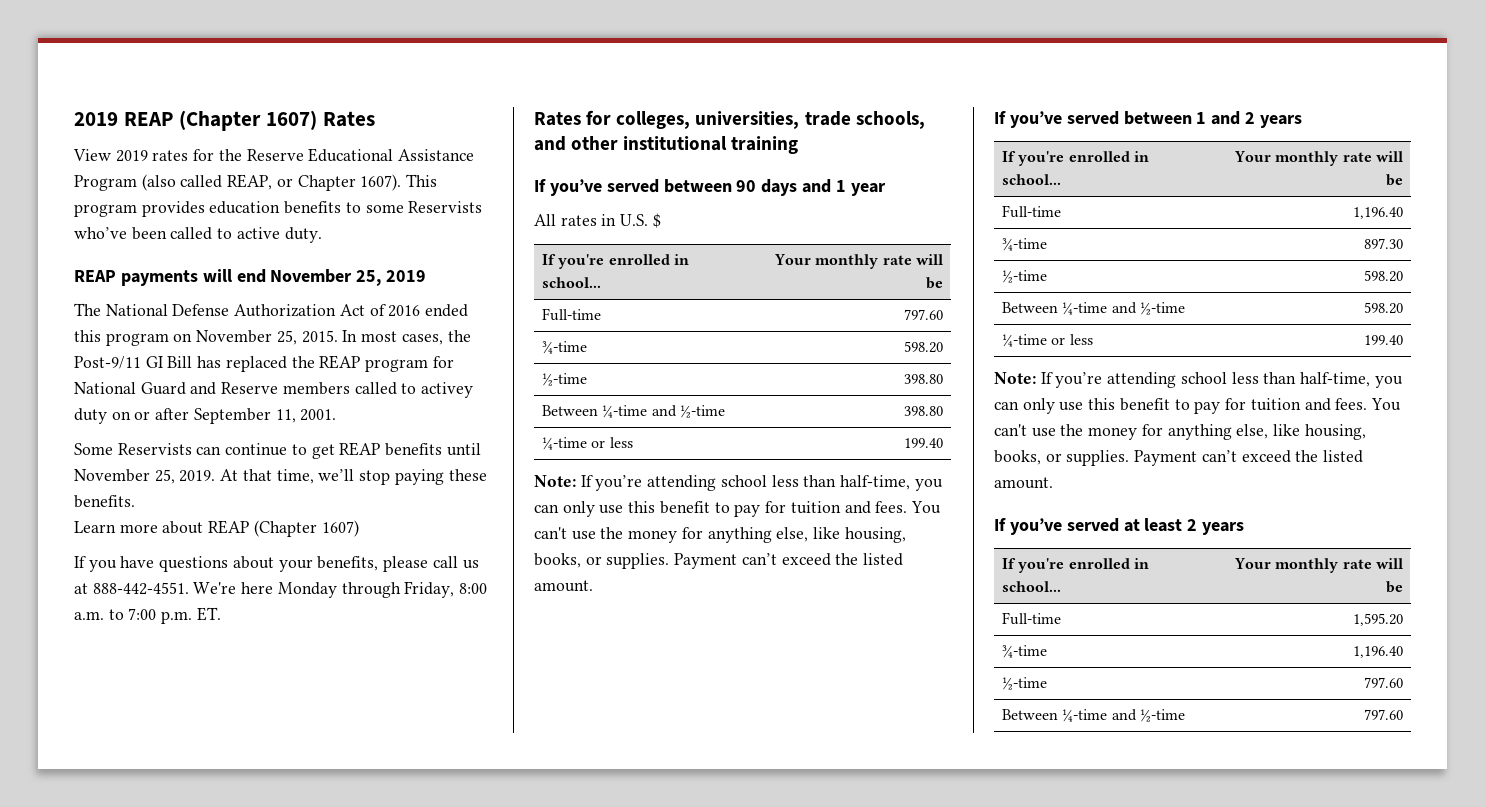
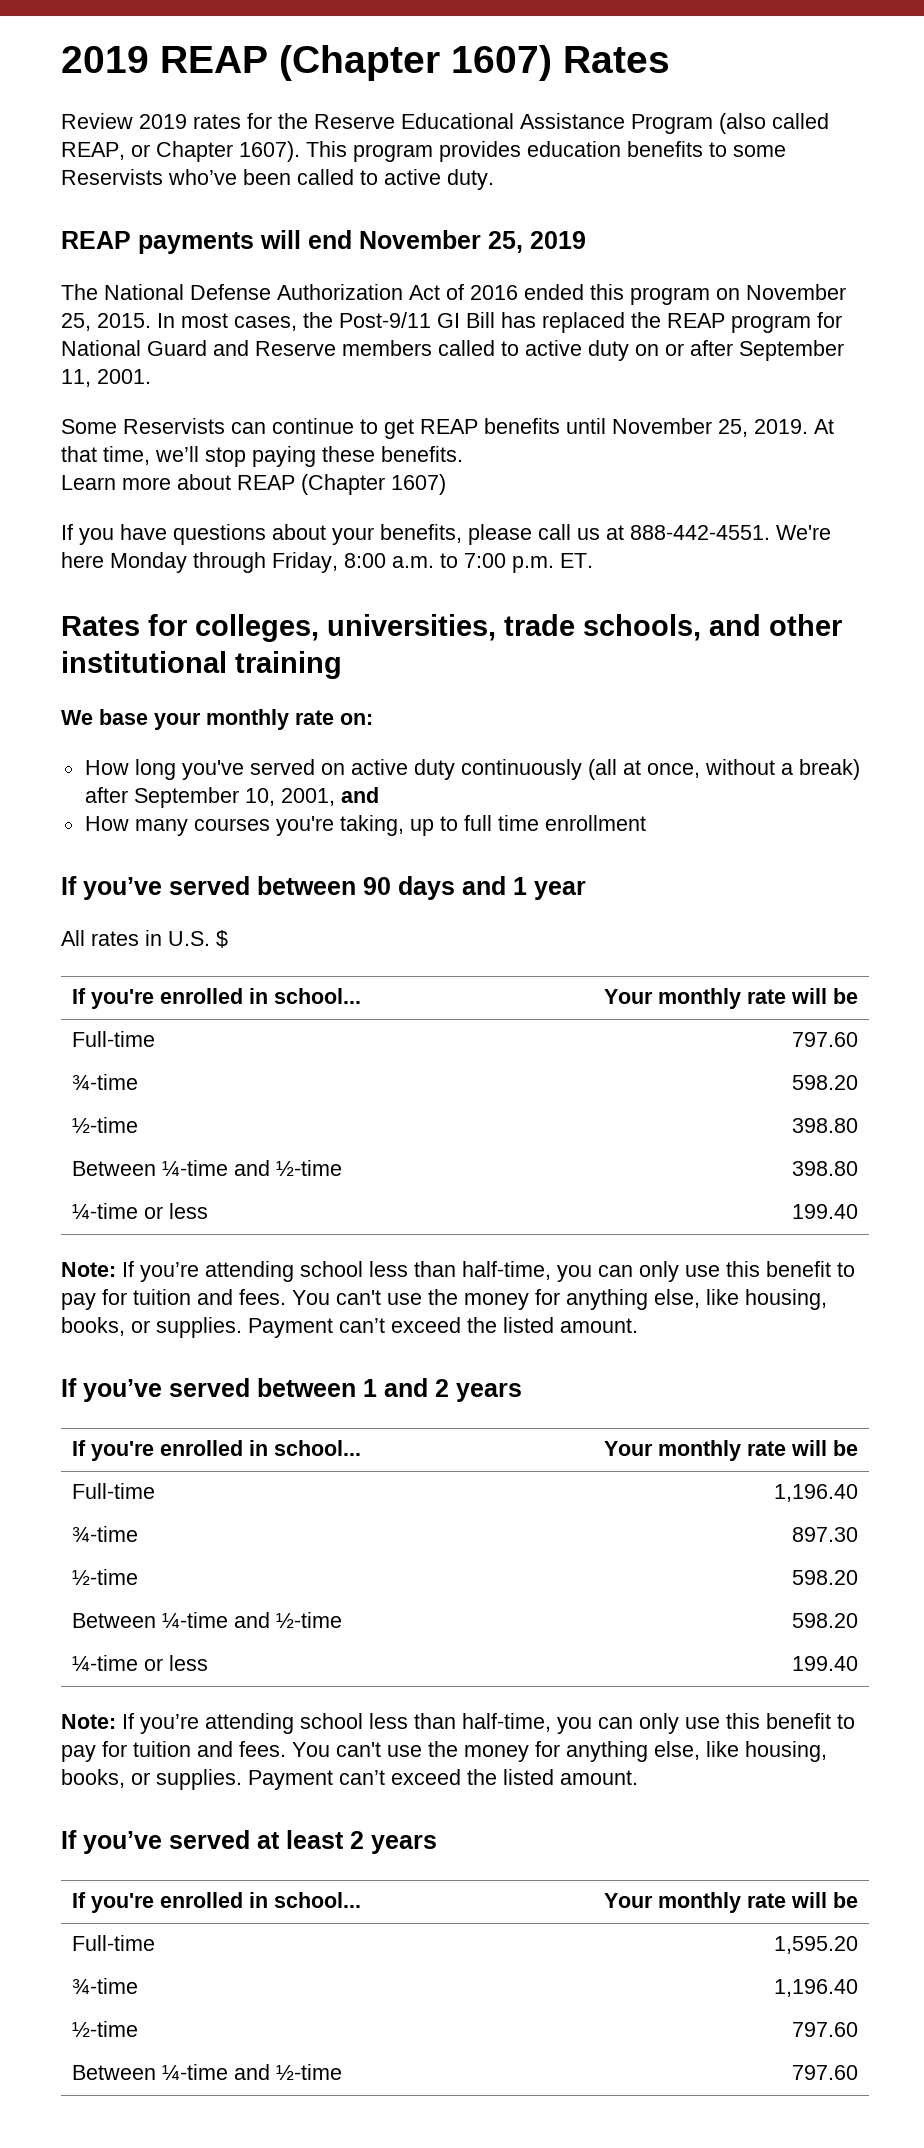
- View 2019 rates for the Reserve Educational Assistance Program (also called REAP, or Chapter 1607).
+ Review 2019 rates for the Reserve Educational Assistance Program (also called REAP, or Chapter 1607).
- In most cases, the Post-9/11 GI Bill has replaced the REAP program for National Guard and Reserve members called to activey duty on or after September 11, 2001.
+ In most cases, the Post-9/11 GI Bill has replaced the REAP program for National Guard and Reserve members called to active duty on or after September 11, 2001.
+ We base your monthly rate on:
+ How long you've served on active duty continuously (all at once, without a break) after September 10, 2001, and
+ How many courses you're taking, up to full time enrollment

